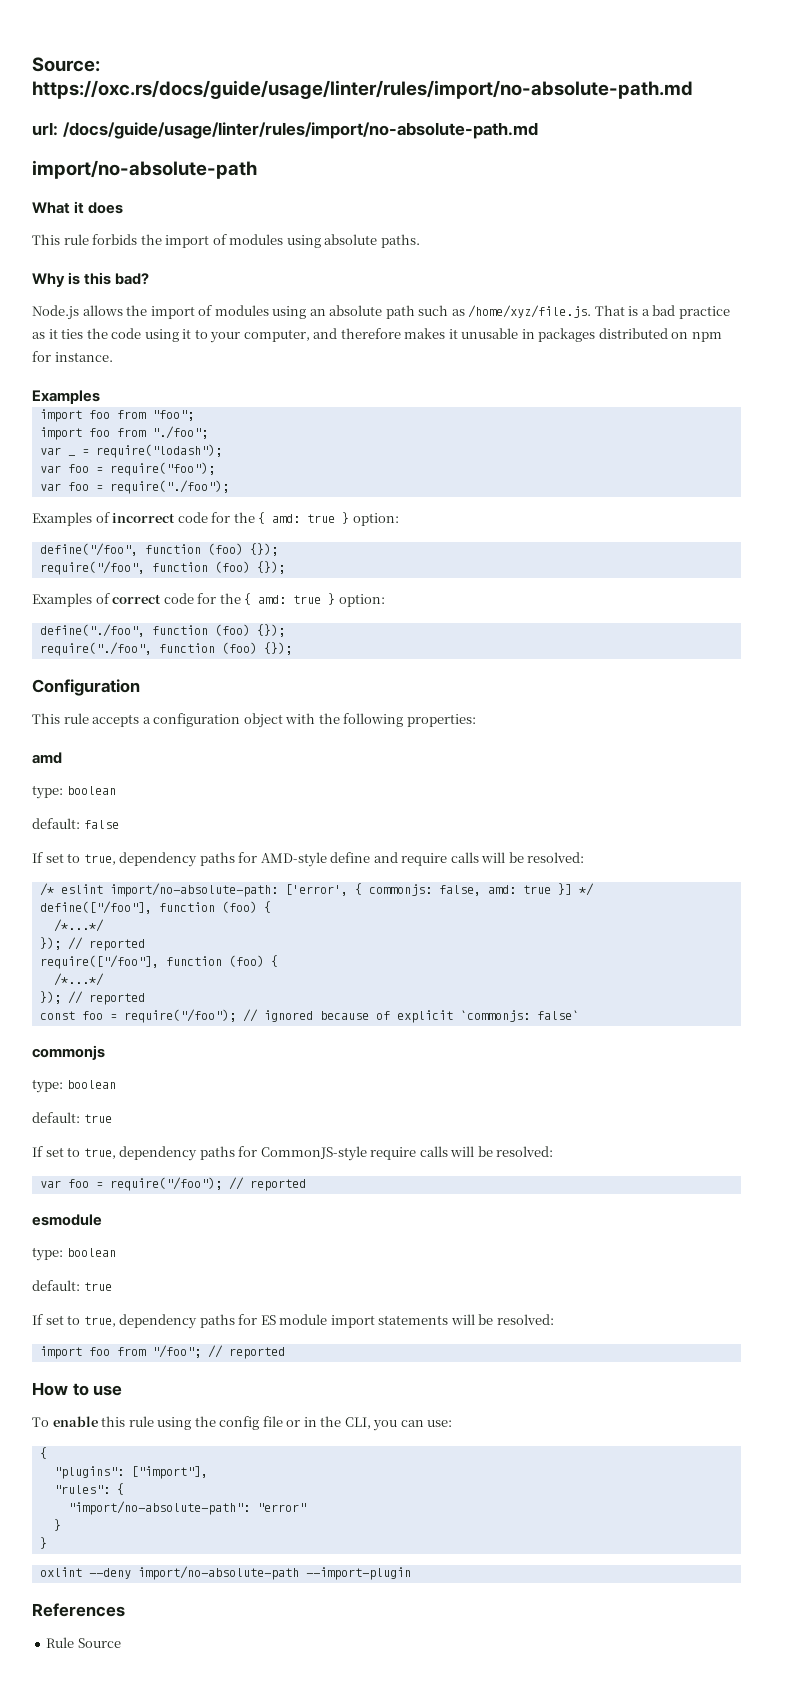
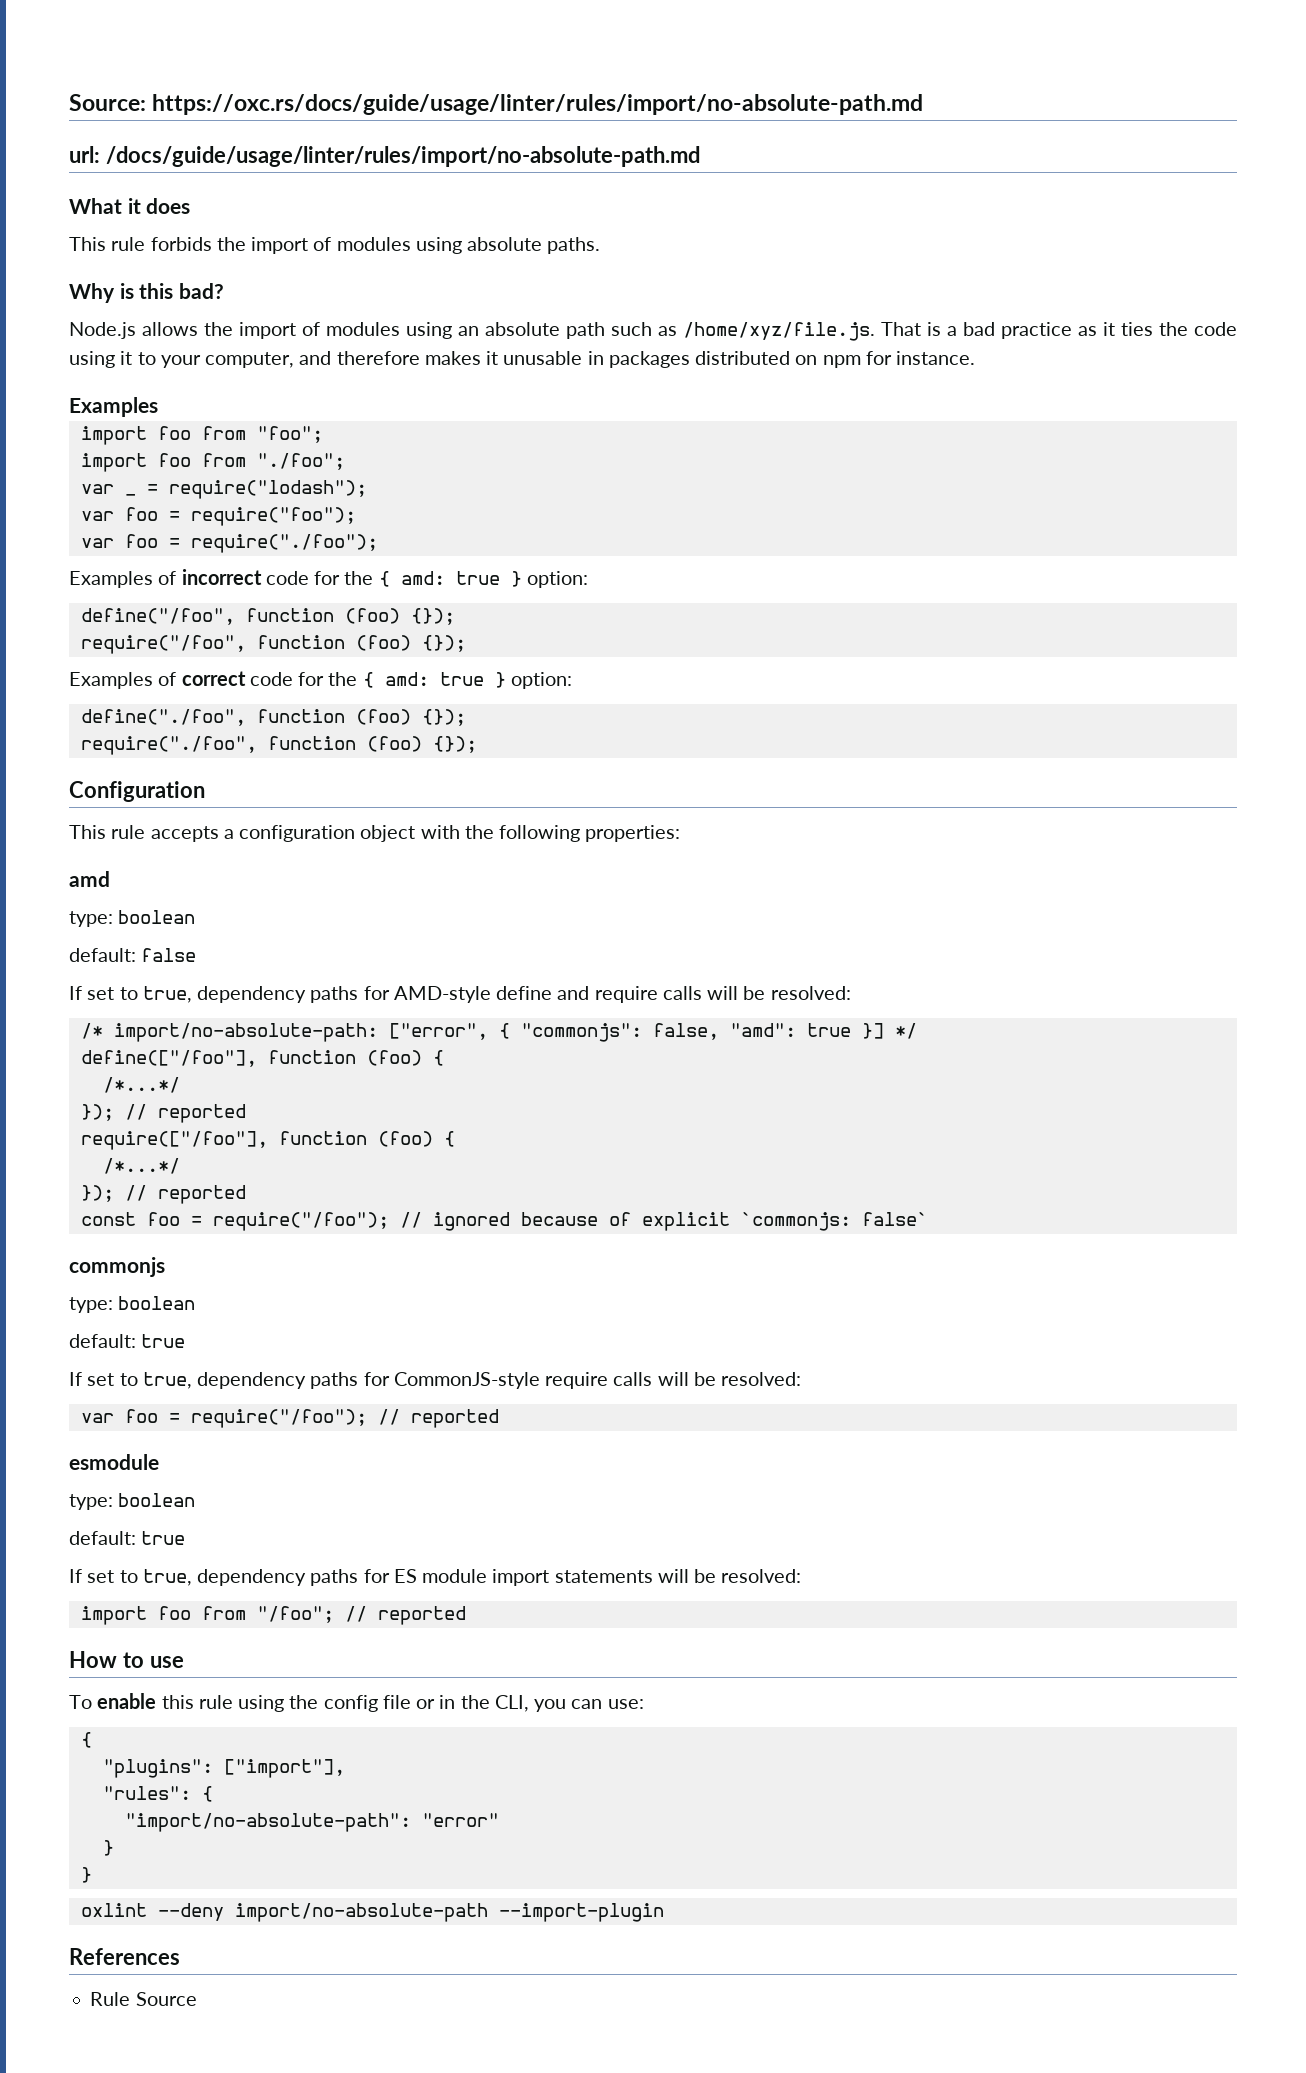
  url: /docs/guide/usage/linter/rules/import/no-absolute-path.md
- import/no-absolute-path
- /* eslint import/no-absolute-path: ['error', { commonjs: false, amd: true }] */
+ /* import/no-absolute-path: ["error", { "commonjs": false, "amd": true }] */

